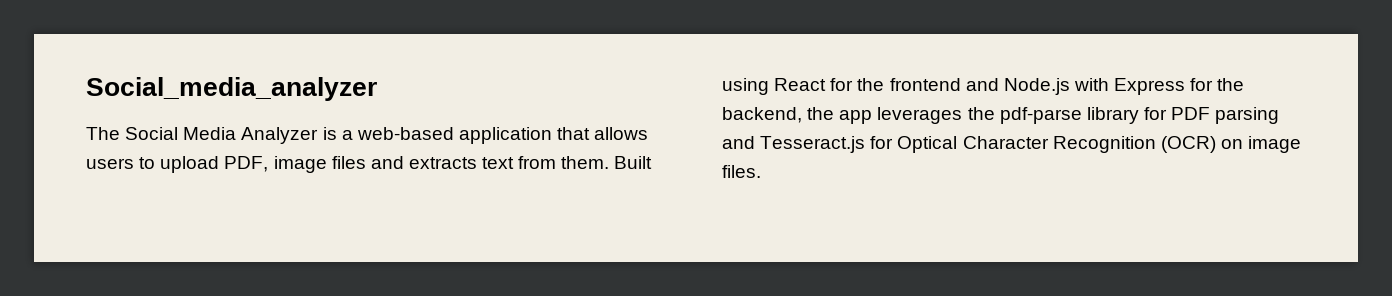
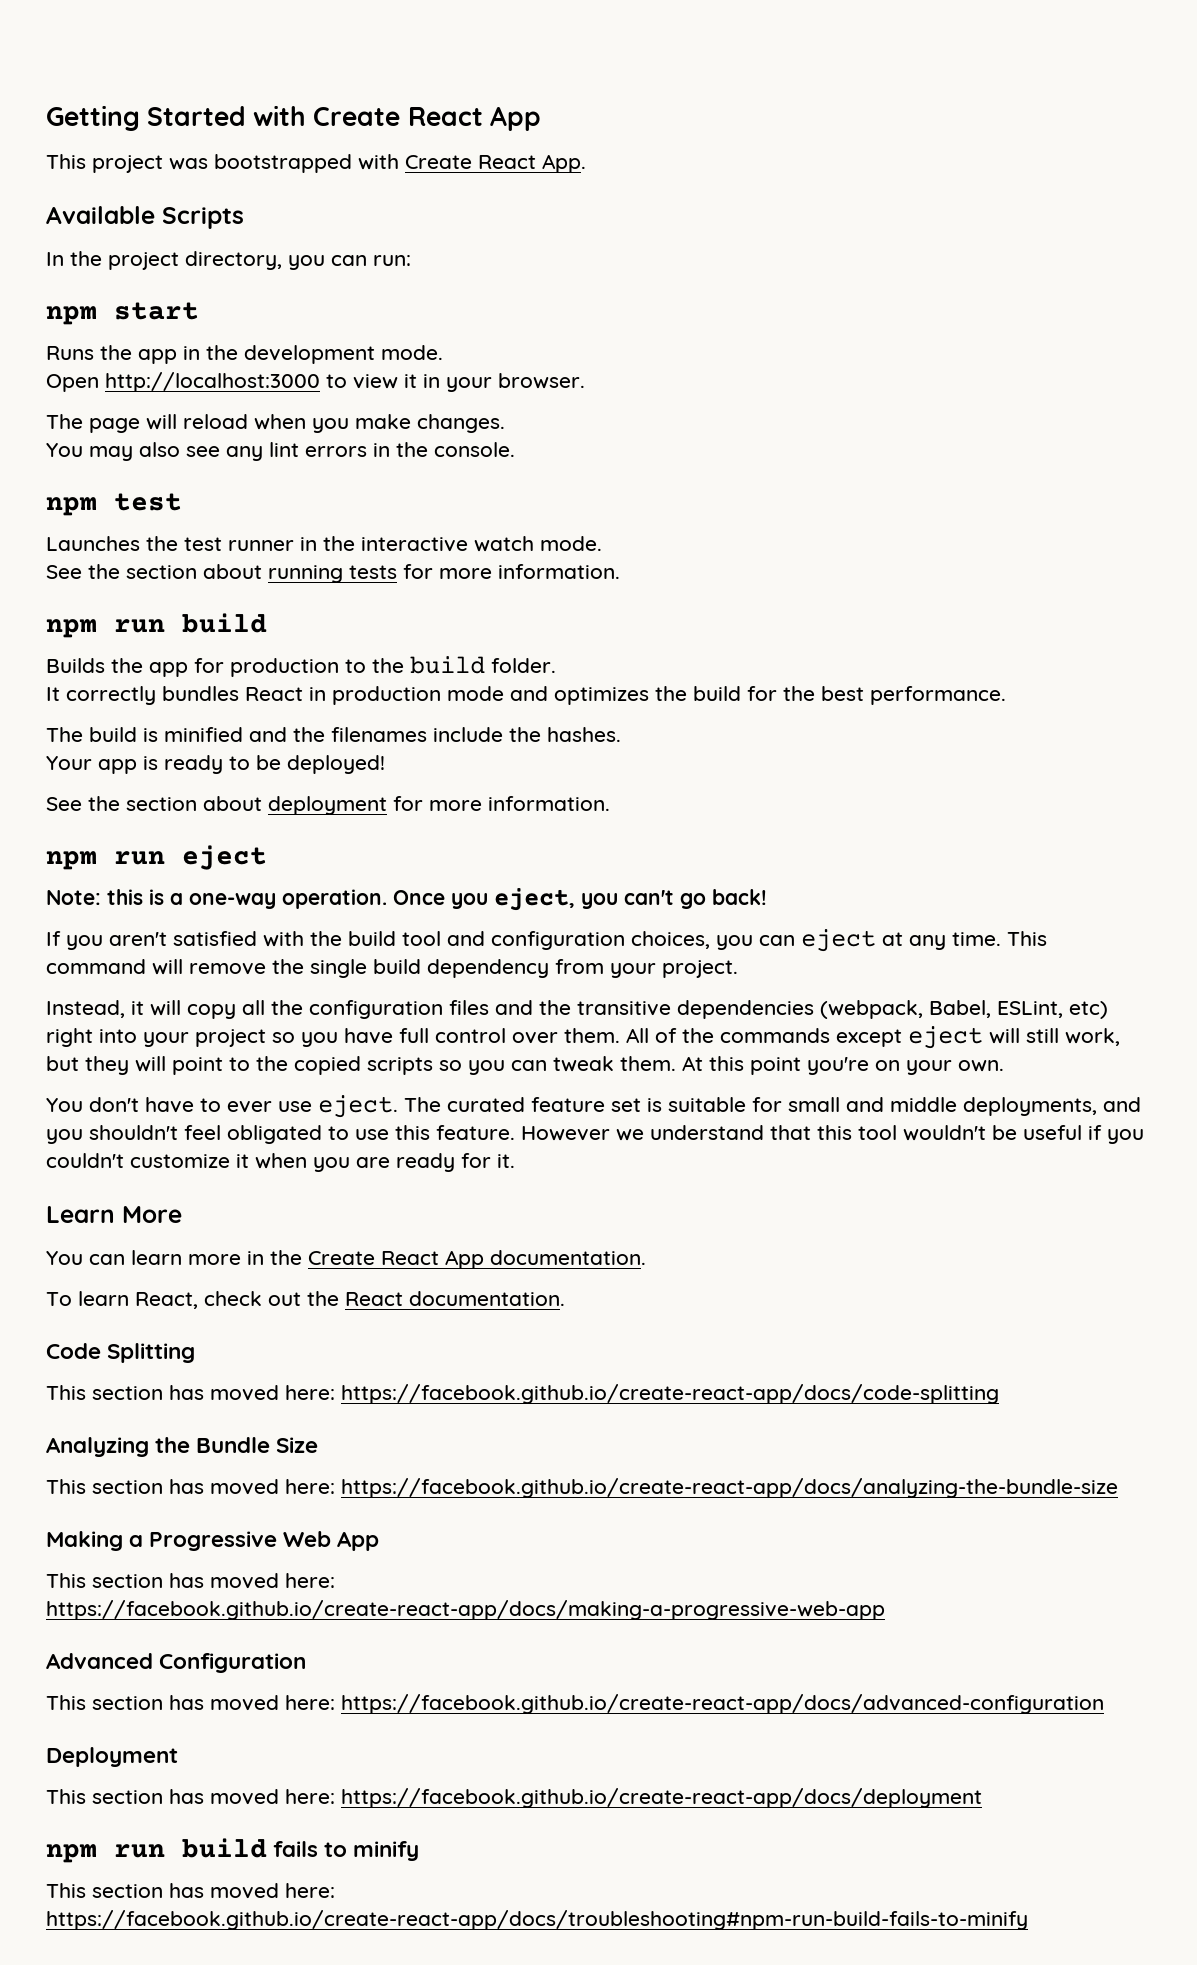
- Social_media_analyzer
- The Social Media Analyzer is a web-based application that allows users to upload PDF, image files and extracts text from them. Built using React for the frontend and Node.js with Express for the backend, the app leverages the pdf-parse library for PDF parsing and Tesseract.js for Optical Character Recognition (OCR) on image files.
+ Getting Started with Create React App
+ This project was bootstrapped with Create React App.
+ Available Scripts
+ In the project directory, you can run:
+ npm start
+ Runs the app in the development mode.
+ Open http://localhost:3000 to view it in your browser.
+ The page will reload when you make changes.
+ You may also see any lint errors in the console.
+ npm test
+ Launches the test runner in the interactive watch mode.
+ See the section about running tests for more information.
+ npm run build
+ Builds the app for production to the build folder.
+ It correctly bundles React in production mode and optimizes the build for the best performance.
+ The build is minified and the filenames include the hashes.
+ Your app is ready to be deployed!
+ See the section about deployment for more information.
+ npm run eject
+ Note: this is a one-way operation. Once you eject, you can't go back!
+ If you aren't satisfied with the build tool and configuration choices, you can eject at any time. This command will remove the single build dependency from your project.
+ Instead, it will copy all the configuration files and the transitive dependencies (webpack, Babel, ESLint, etc) right into your project so you have full control over them. All of the commands except eject will still work, but they will point to the copied scripts so you can tweak them. At this point you're on your own.
+ You don't have to ever use eject. The curated feature set is suitable for small and middle deployments, and you shouldn't feel obligated to use this feature. However we understand that this tool wouldn't be useful if you couldn't customize it when you are ready for it.
+ Learn More
+ You can learn more in the Create React App documentation.
+ To learn React, check out the React documentation.
+ Code Splitting
+ This section has moved here: https://facebook.github.io/create-react-app/docs/code-splitting
+ Analyzing the Bundle Size
+ This section has moved here: https://facebook.github.io/create-react-app/docs/analyzing-the-bundle-size
+ Making a Progressive Web App
+ This section has moved here: https://facebook.github.io/create-react-app/docs/making-a-progressive-web-app
+ Advanced Configuration
+ This section has moved here: https://facebook.github.io/create-react-app/docs/advanced-configuration
+ Deployment
+ This section has moved here: https://facebook.github.io/create-react-app/docs/deployment
+ npm run build fails to minify
+ This section has moved here: https://facebook.github.io/create-react-app/docs/troubleshooting#npm-run-build-fails-to-minify

